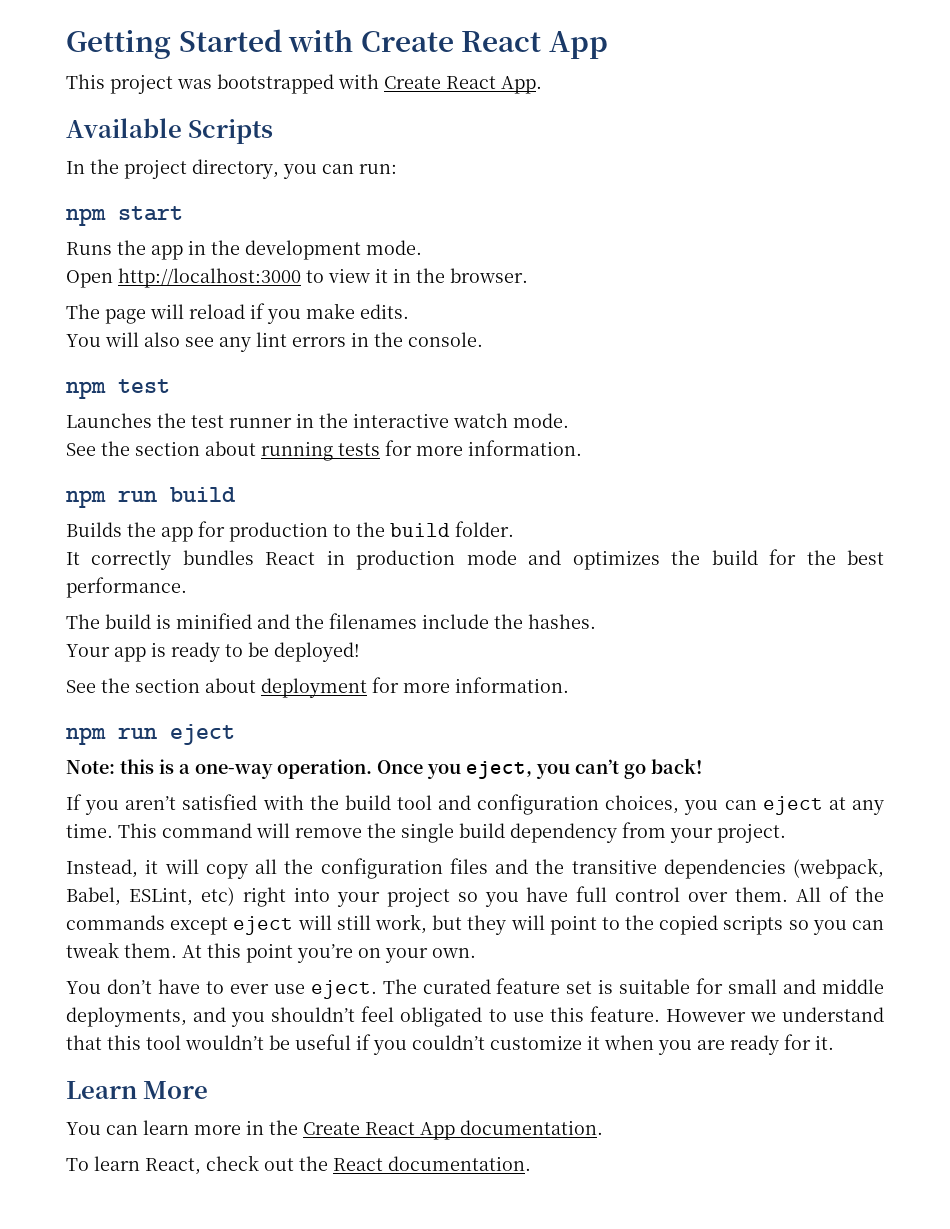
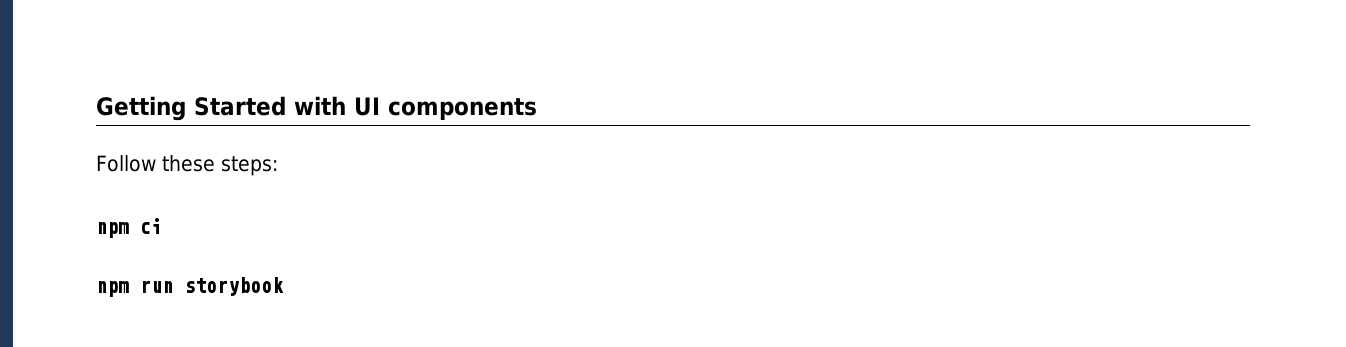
- Getting Started with Create React App
- This project was bootstrapped with Create React App.
- Available Scripts
- In the project directory, you can run:
- npm start
- Runs the app in the development mode.
- Open http://localhost:3000 to view it in the browser.
- The page will reload if you make edits.
- You will also see any lint errors in the console.
- npm test
- Launches the test runner in the interactive watch mode.
- See the section about running tests for more information.
- npm run build
- Builds the app for production to the build folder.
- It correctly bundles React in production mode and optimizes the build for the best performance.
- The build is minified and the filenames include the hashes.
- Your app is ready to be deployed!
- See the section about deployment for more information.
- npm run eject
- Note: this is a one-way operation. Once you eject, you can’t go back!
- If you aren’t satisfied with the build tool and configuration choices, you can eject at any time. This command will remove the single build dependency from your project.
- Instead, it will copy all the configuration files and the transitive dependencies (webpack, Babel, ESLint, etc) right into your project so you have full control over them. All of the commands except eject will still work, but they will point to the copied scripts so you can tweak them. At this point you’re on your own.
- You don’t have to ever use eject. The curated feature set is suitable for small and middle deployments, and you shouldn’t feel obligated to use this feature. However we understand that this tool wouldn’t be useful if you couldn’t customize it when you are ready for it.
- Learn More
- You can learn more in the Create React App documentation.
- To learn React, check out the React documentation.
+ Getting Started with UI components
+ Follow these steps:
+ npm ci
+ npm run storybook

